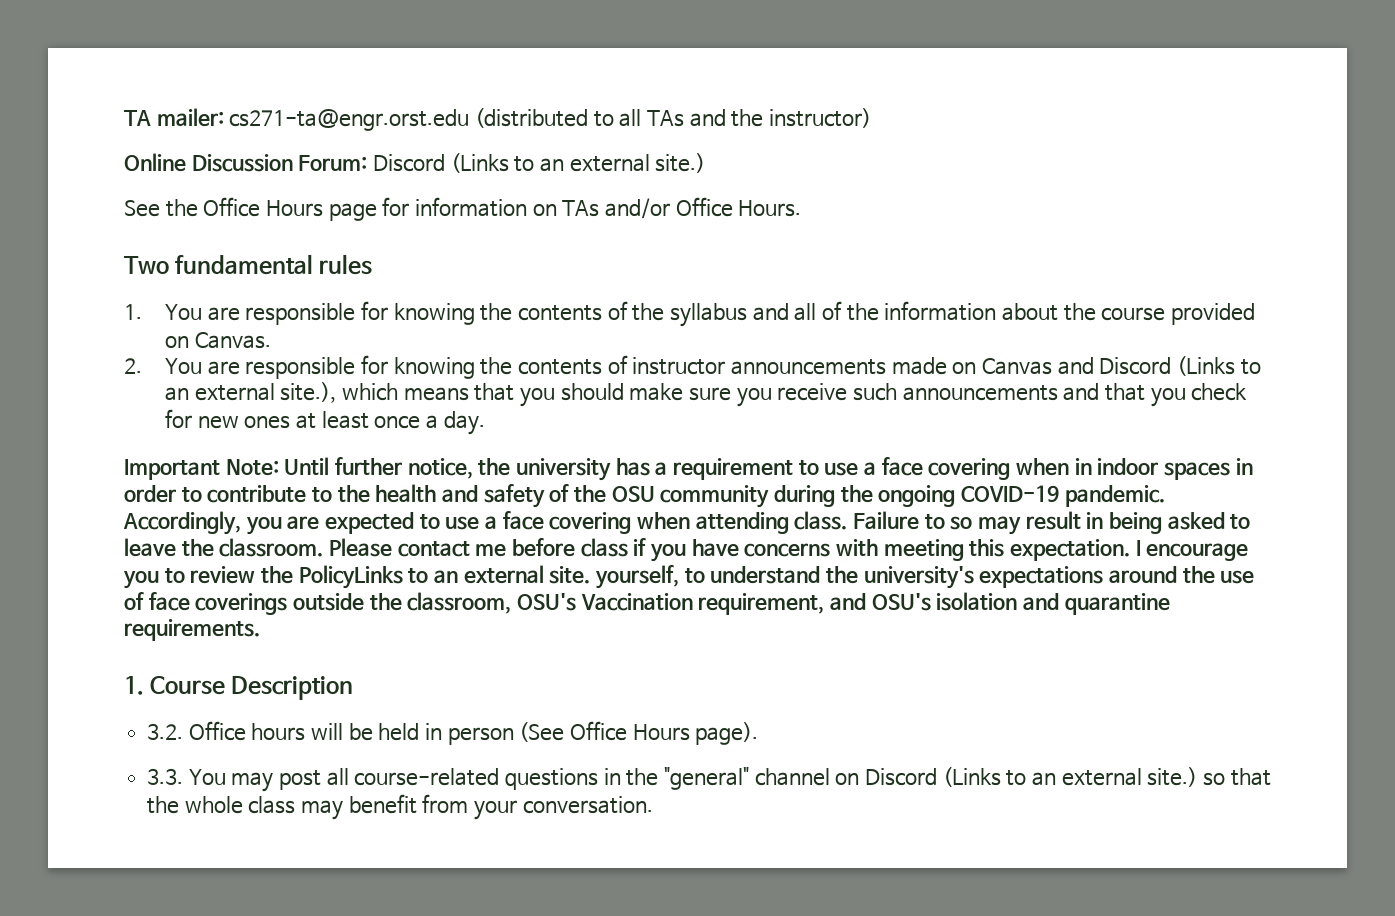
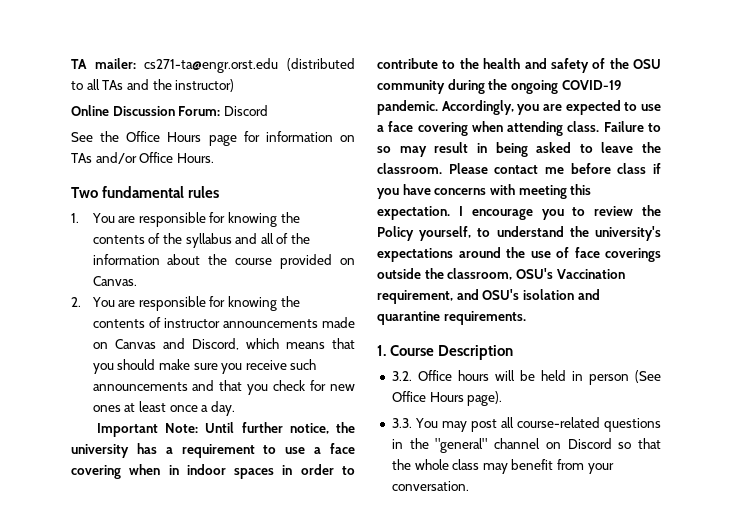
- Online Discussion Forum: Discord (Links to an external site.)
+ Online Discussion Forum: Discord
- 2. You are responsible for knowing the contents of instructor announcements made on Canvas and Discord (Links to an external site.), which means that you should make sure you receive such announcements and that you check for new ones at least once a day.
+ 2. You are responsible for knowing the contents of instructor announcements made on Canvas and Discord, which means that you should make sure you receive such announcements and that you check for new ones at least once a day.
- I encourage you to review the PolicyLinks to an external site. yourself, to understand the university's expectations around the use of face coverings outside the classroom, OSU's Vaccination requirement, and OSU's isolation and quarantine requirements.
+ I encourage you to review the Policy yourself, to understand the university's expectations around the use of face coverings outside the classroom, OSU's Vaccination requirement, and OSU's isolation and quarantine requirements.
- 3.3. You may post all course-related questions in the "general" channel on Discord (Links to an external site.) so that the whole class may benefit from your conversation.
+ 3.3. You may post all course-related questions in the "general" channel on Discord so that the whole class may benefit from your conversation.

